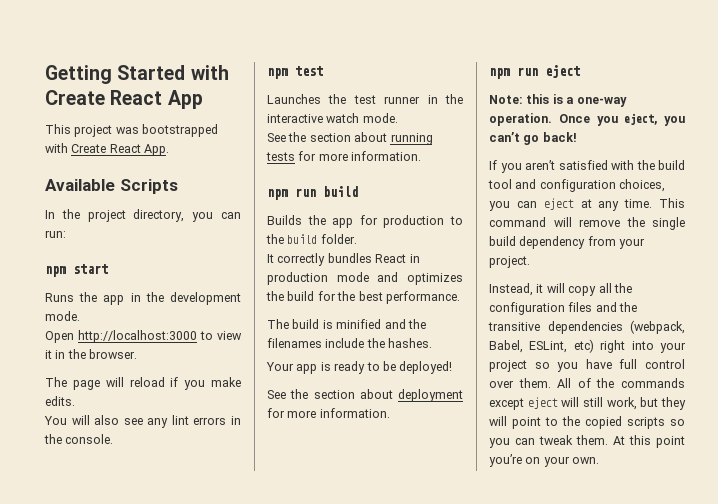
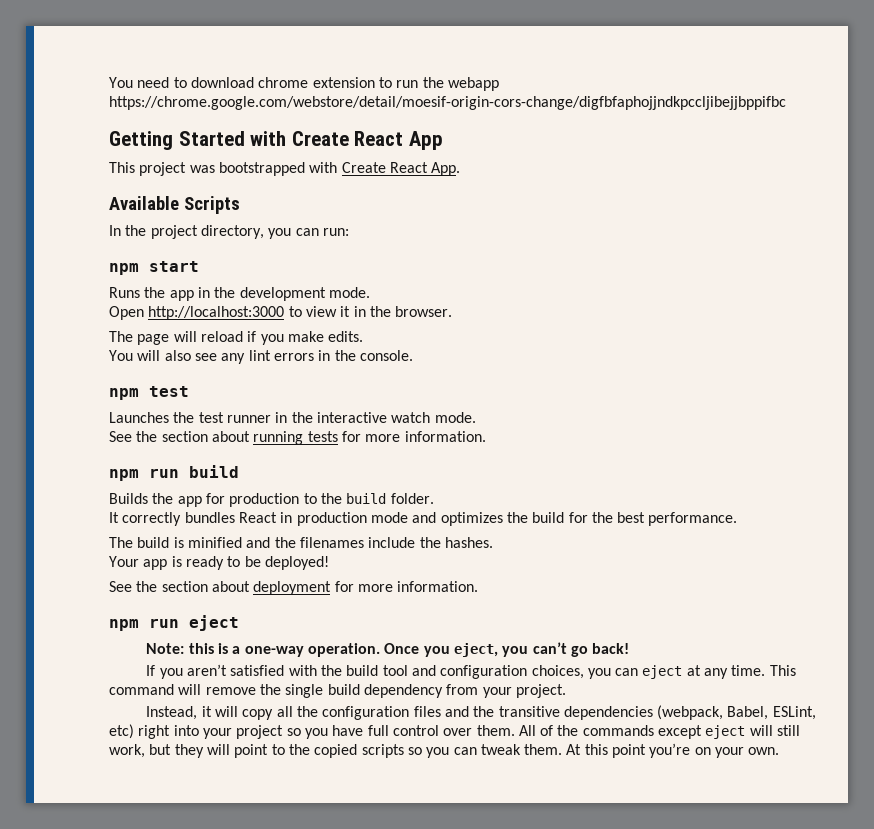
+ You need to download chrome extension to run the webapp https://chrome.google.com/webstore/detail/moesif-origin-cors-change/digfbfaphojjndkpccljibejjbppifbc

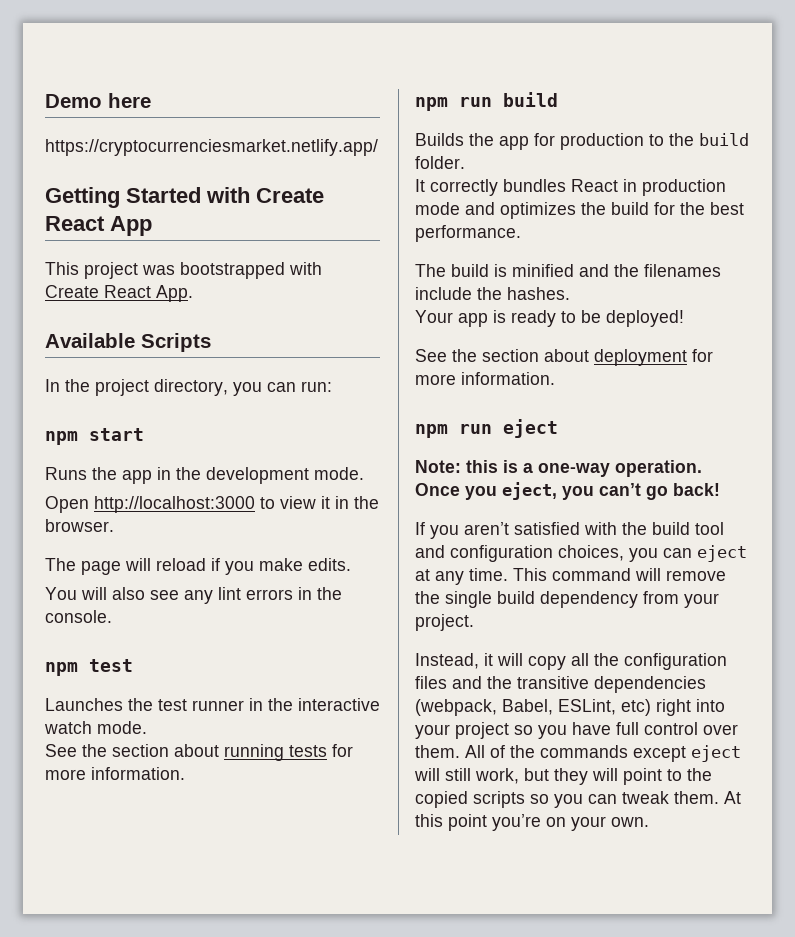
- You need to download chrome extension to run the webapp https://chrome.google.com/webstore/detail/moesif-origin-cors-change/digfbfaphojjndkpccljibejjbppifbc
+ Demo here
+ https://cryptocurrenciesmarket.netlify.app/

